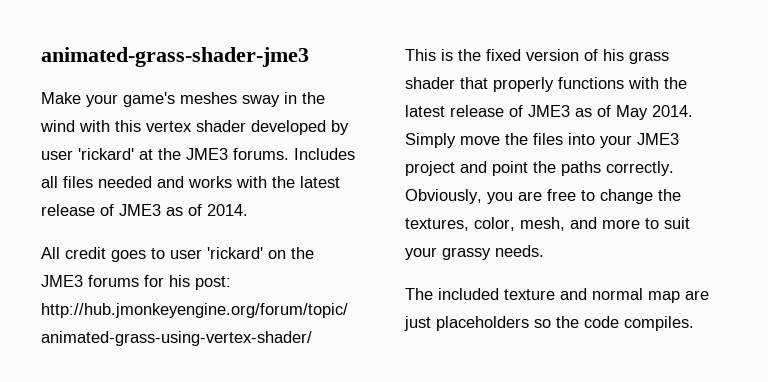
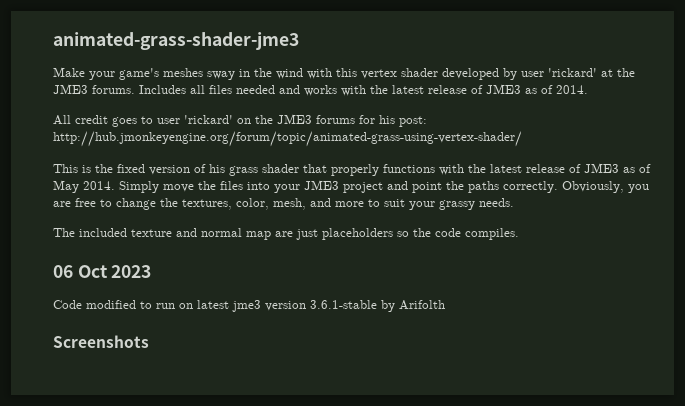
+ 06 Oct 2023
+ Code modified to run on latest jme3 version 3.6.1-stable by Arifolth
+ Screenshots

